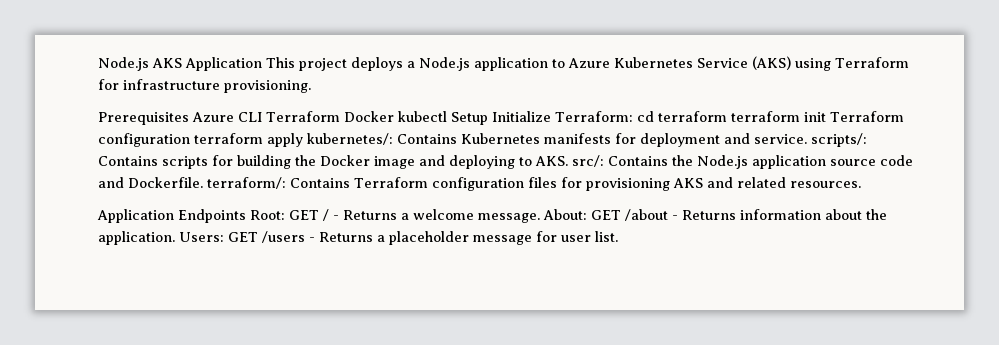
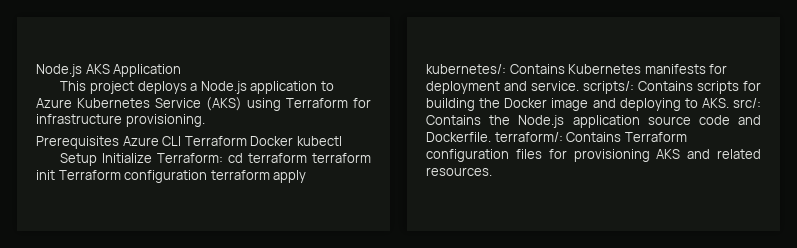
- Node.js AKS Application This project deploys a Node.js application to Azure Kubernetes Service (AKS) using Terraform for infrastructure provisioning.
+ Node.js AKS Application
+ This project deploys a Node.js application to Azure Kubernetes Service (AKS) using Terraform for infrastructure provisioning.
- Prerequisites Azure CLI Terraform Docker kubectl Setup Initialize Terraform: cd terraform terraform init Terraform configuration terraform apply kubernetes/: Contains Kubernetes manifests for deployment and service. scripts/: Contains scripts for building the Docker image and deploying to AKS. src/: Contains the Node.js application source code and Dockerfile. terraform/: Contains Terraform configuration files for provisioning AKS and related resources.
+ Prerequisites Azure CLI Terraform Docker kubectl
+ Setup Initialize Terraform: cd terraform terraform init Terraform configuration terraform apply kubernetes/: Contains Kubernetes manifests for deployment and service. scripts/: Contains scripts for building the Docker image and deploying to AKS. src/: Contains the Node.js application source code and Dockerfile. terraform/: Contains Terraform configuration files for provisioning AKS and related resources.
- Application Endpoints Root: GET / - Returns a welcome message. About: GET /about - Returns information about the application. Users: GET /users - Returns a placeholder message for user list.

